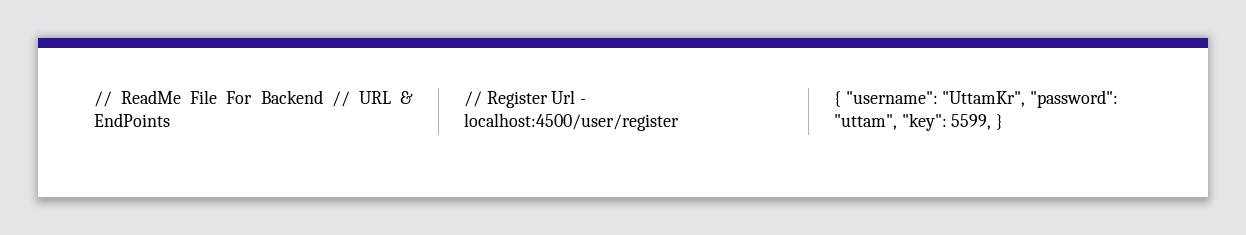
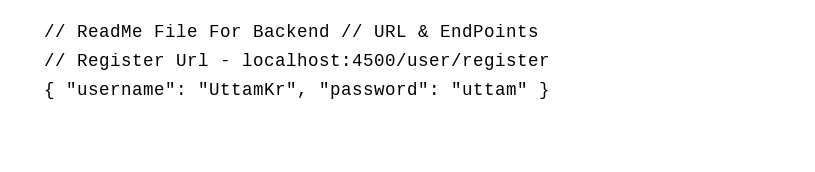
- { "username": "UttamKr", "password": "uttam", "key": 5599, }
+ { "username": "UttamKr", "password": "uttam" }

